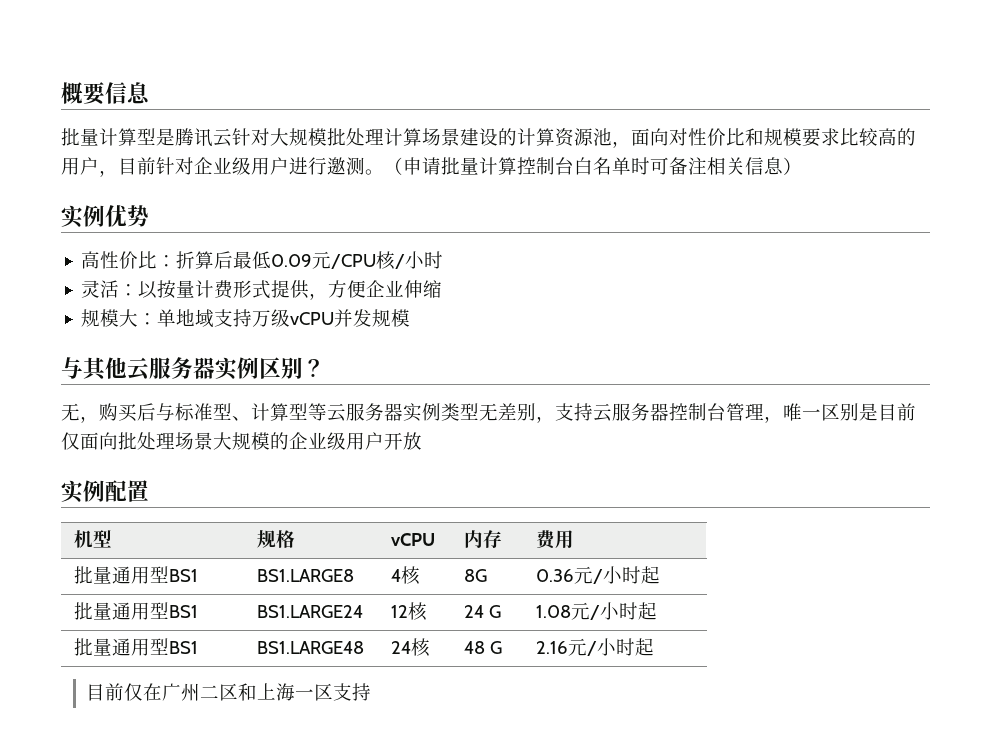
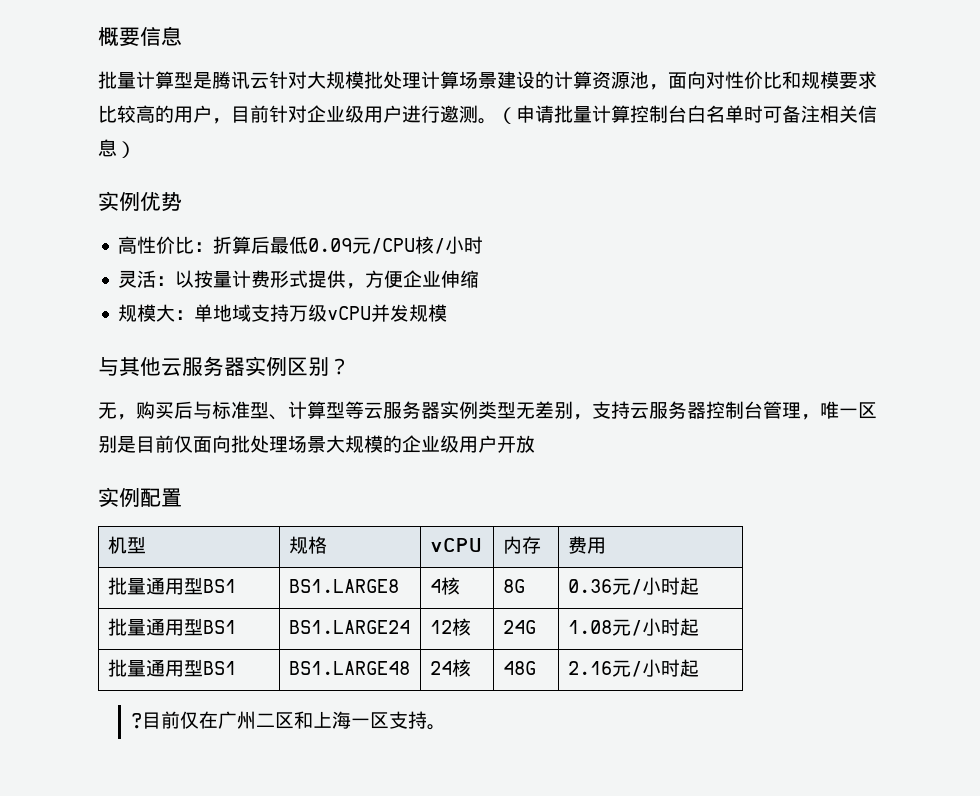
- 批量通用型BS1 | BS1.LARGE24 | 12核 | 24 G | 1.08元/小时起
+ 批量通用型BS1 | BS1.LARGE24 | 12核 | 24G | 1.08元/小时起
- 批量通用型BS1 | BS1.LARGE48 | 24核 | 48 G | 2.16元/小时起
- 目前仅在广州二区和上海一区支持
+ 批量通用型BS1 | BS1.LARGE48 | 24核 | 48G | 2.16元/小时起
+ ?目前仅在广州二区和上海一区支持。

